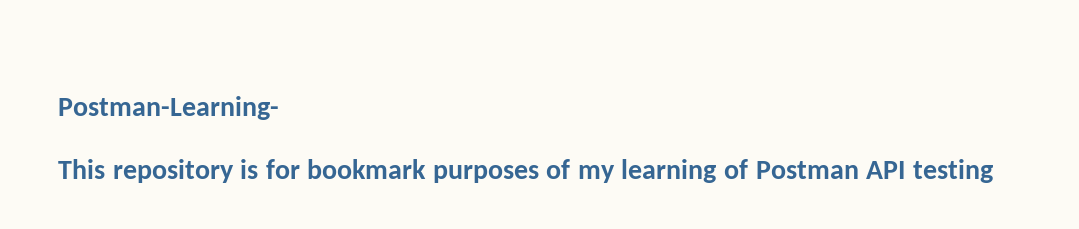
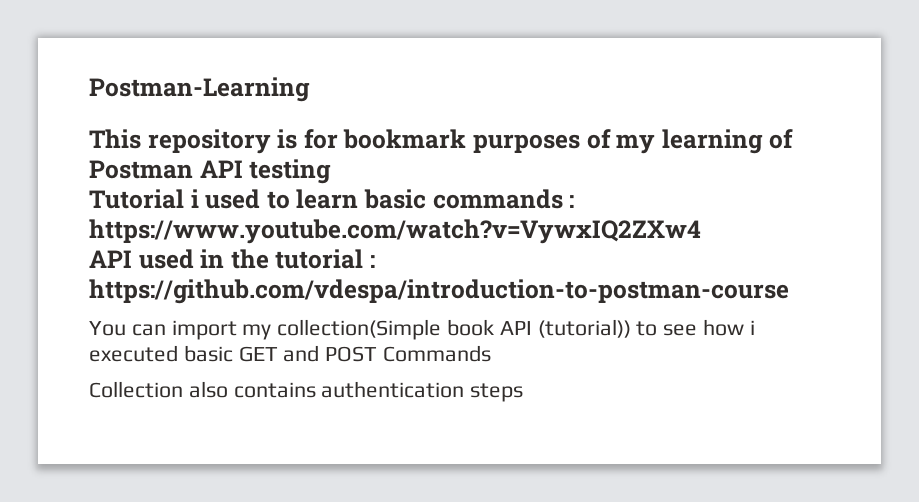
- Postman-Learning-
+ Postman-Learning
+ Tutorial i used to learn basic commands : https://www.youtube.com/watch?v=VywxIQ2ZXw4
+ API used in the tutorial : https://github.com/vdespa/introduction-to-postman-course
+ You can import my collection(Simple book API (tutorial)) to see how i executed basic GET and POST Commands
+ Collection also contains authentication steps

